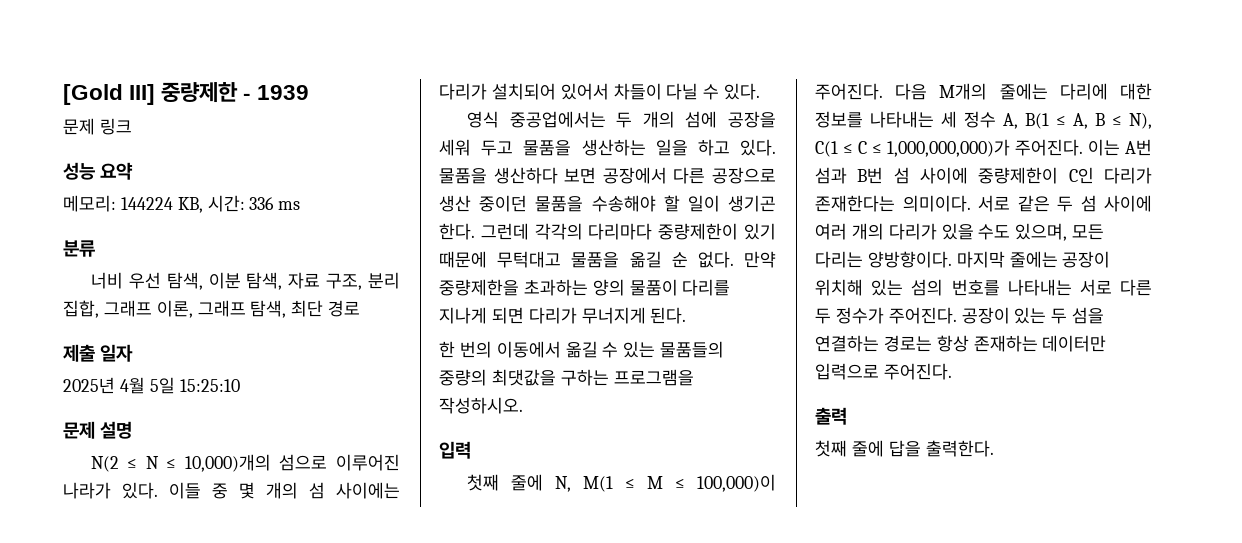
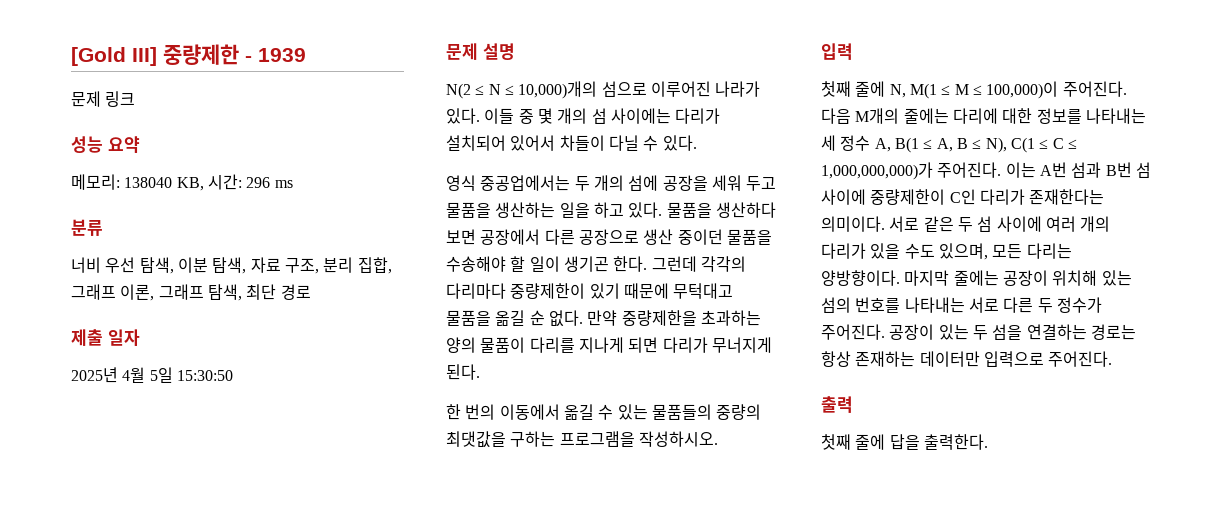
- 메모리: 144224 KB, 시간: 336 ms
+ 메모리: 138040 KB, 시간: 296 ms
- 2025년 4월 5일 15:25:10
+ 2025년 4월 5일 15:30:50

